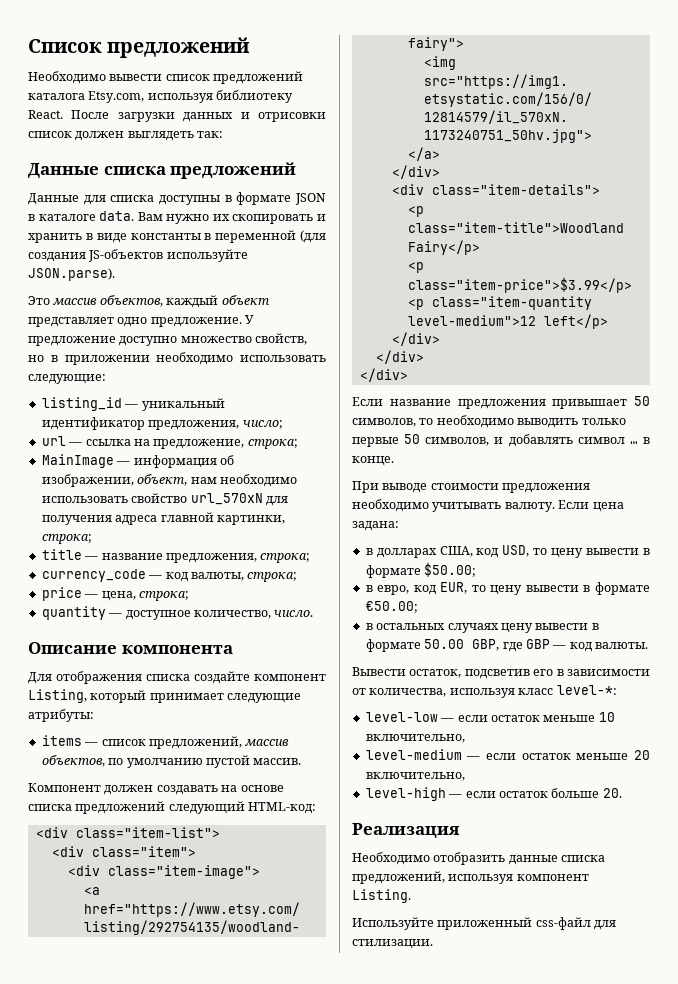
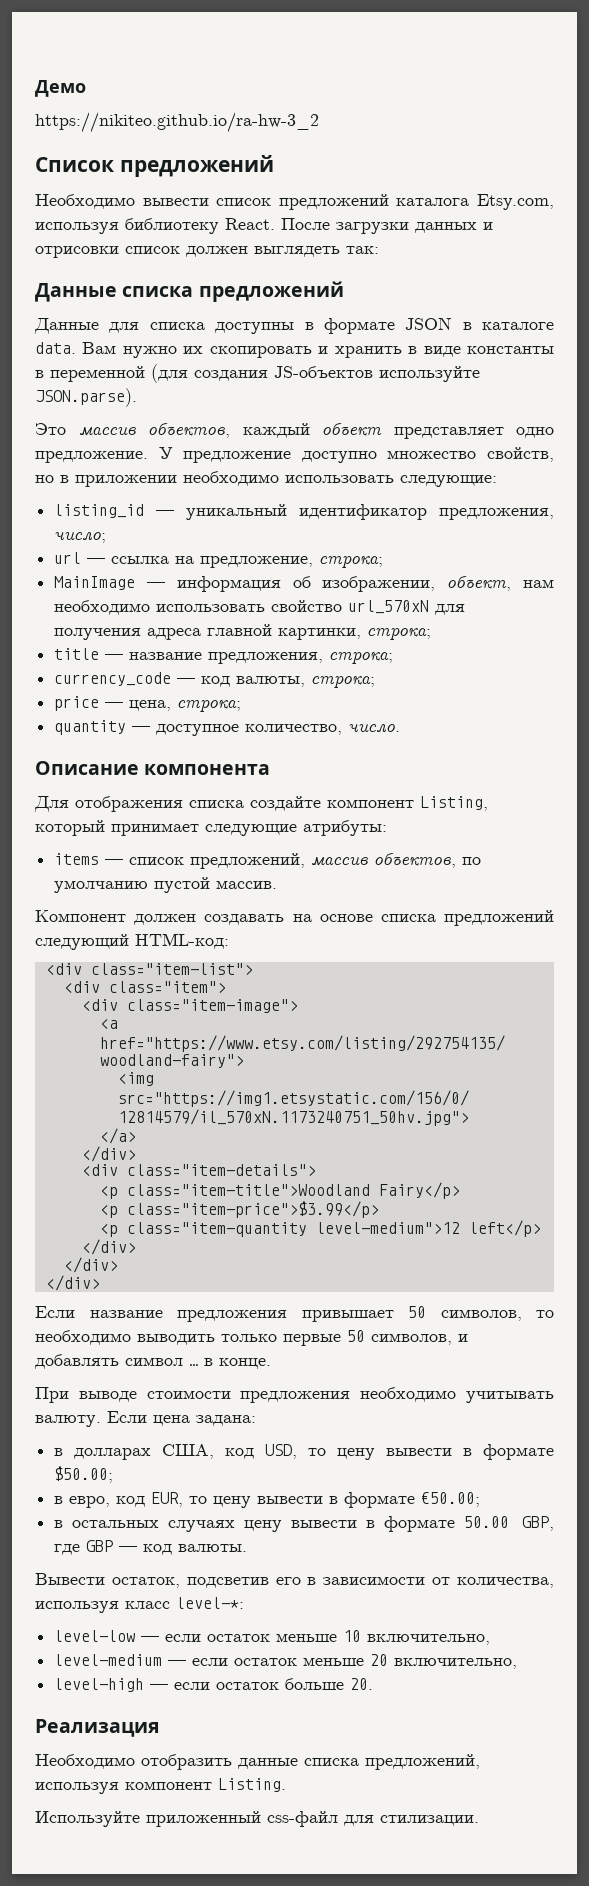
+ Демо
+ https://nikiteo.github.io/ra-hw-3_2

